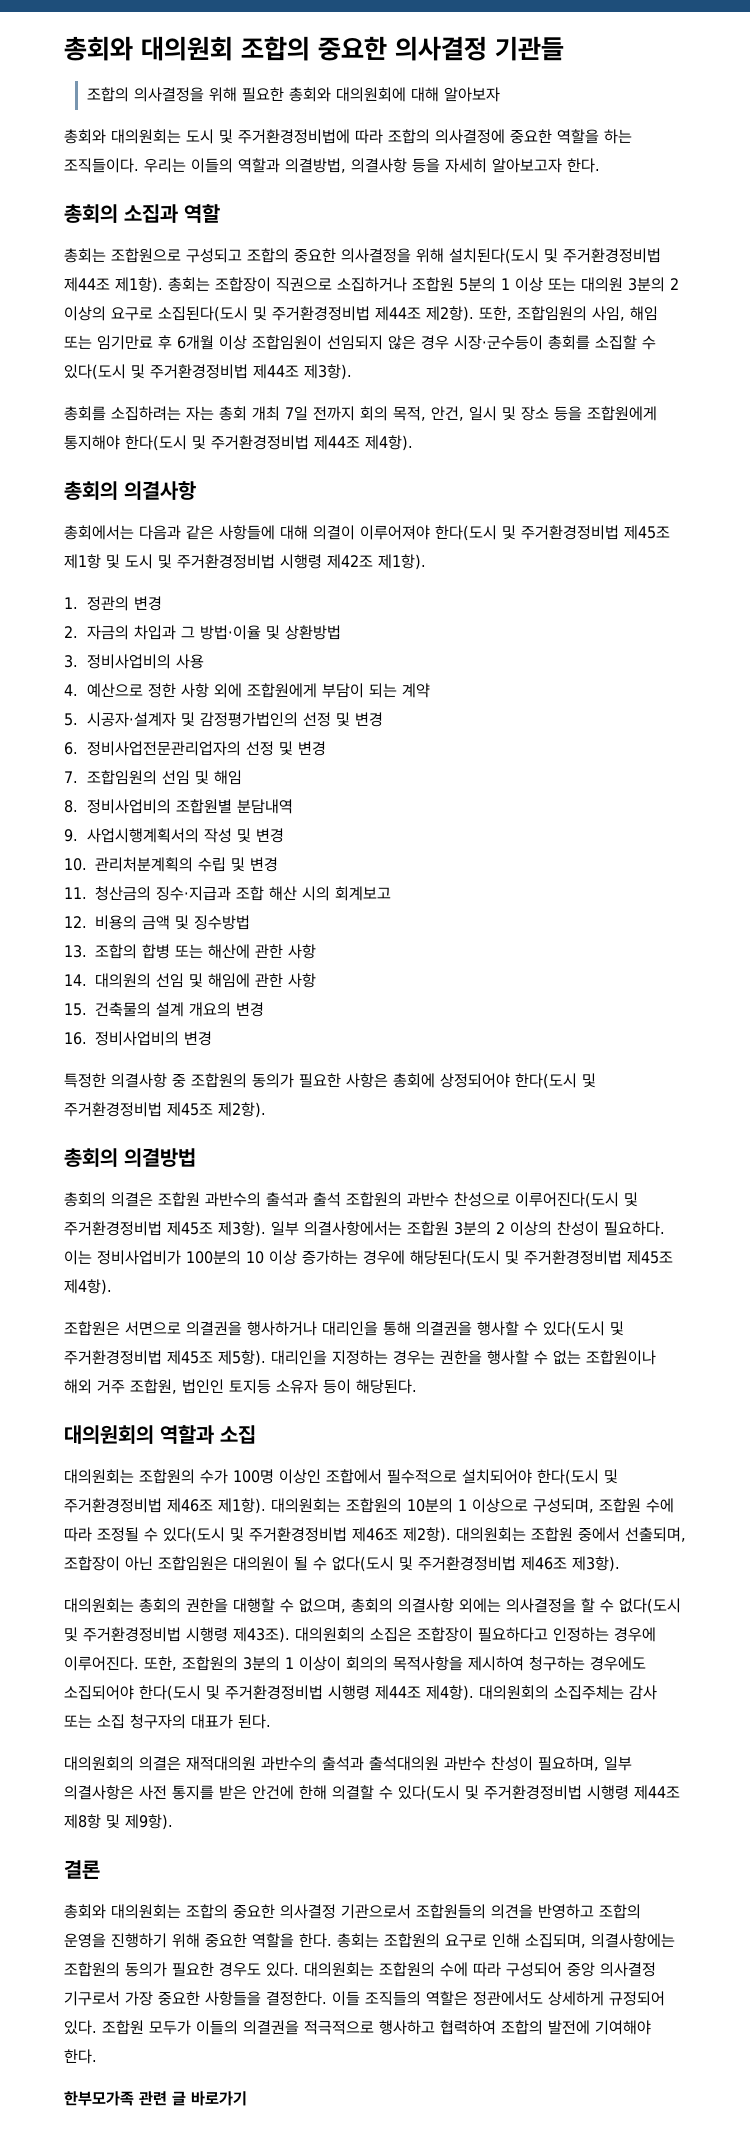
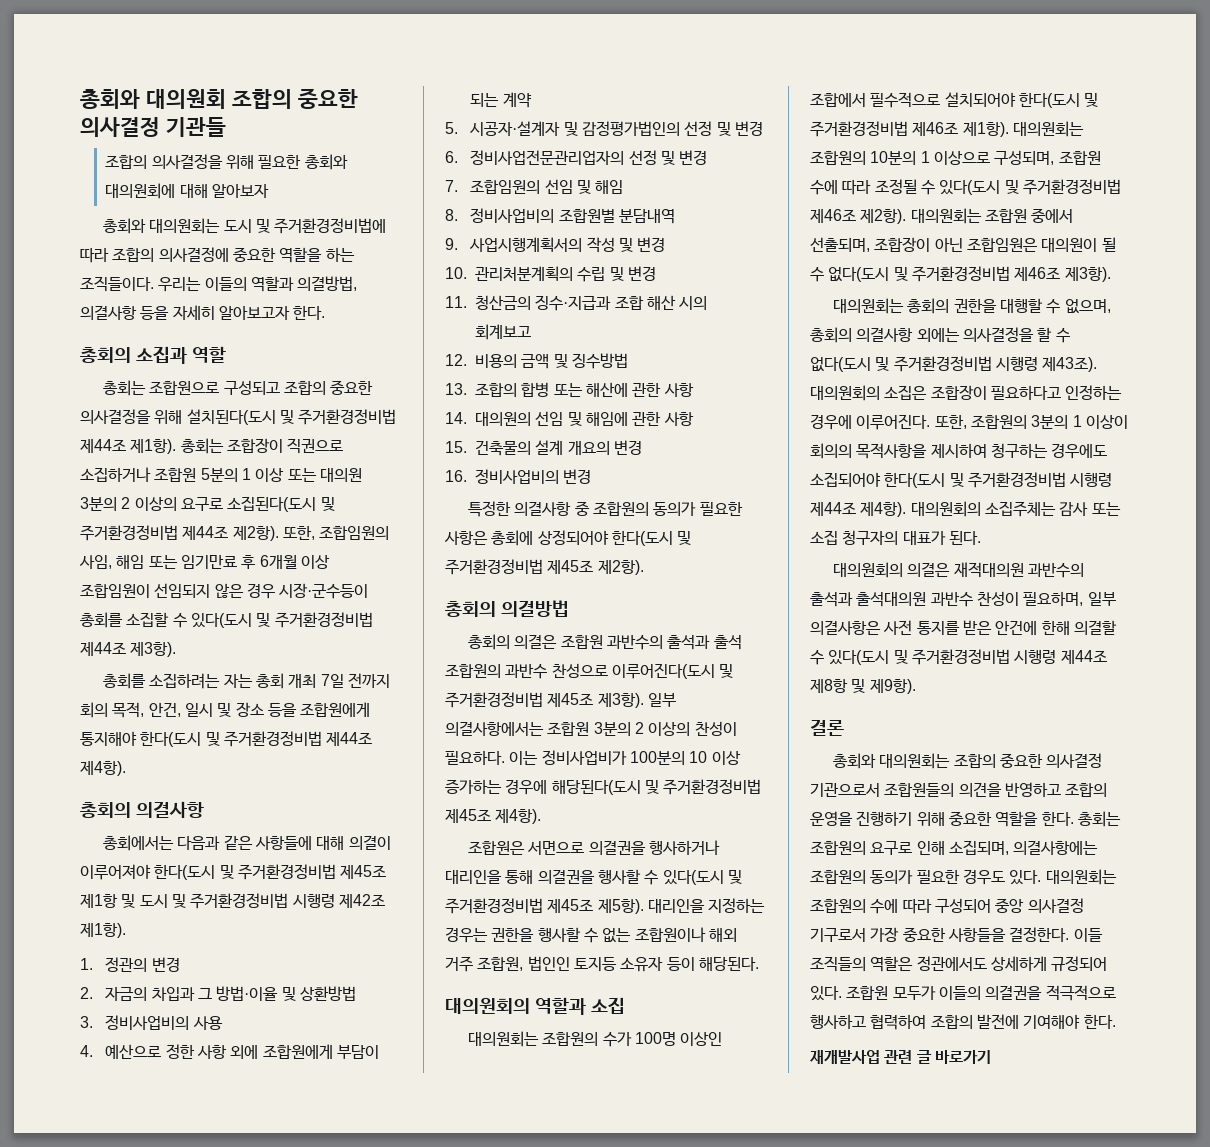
- 한부모가족 관련 글 바로가기
+ 재개발사업 관련 글 바로가기

